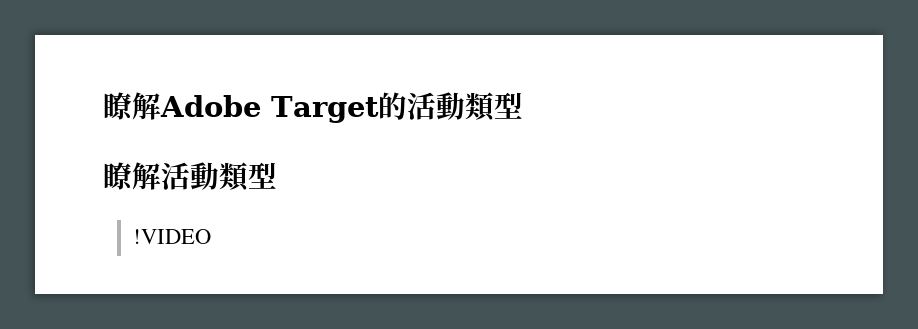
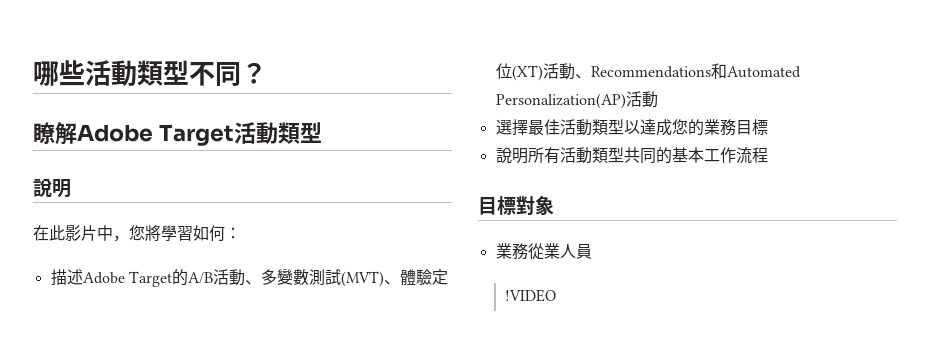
+ 哪些活動類型不同？
- 瞭解Adobe Target的活動類型
- 瞭解活動類型
+ 瞭解Adobe Target活動類型
+ 說明
+ 在此影片中，您將學習如何：
+ 描述Adobe Target的A/B活動、多變數測試(MVT)、體驗定位(XT)活動、Recommendations和Automated Personalization(AP)活動
+ 選擇最佳活動類型以達成您的業務目標
+ 說明所有活動類型共同的基本工作流程
+ 目標對象
+ 業務從業人員

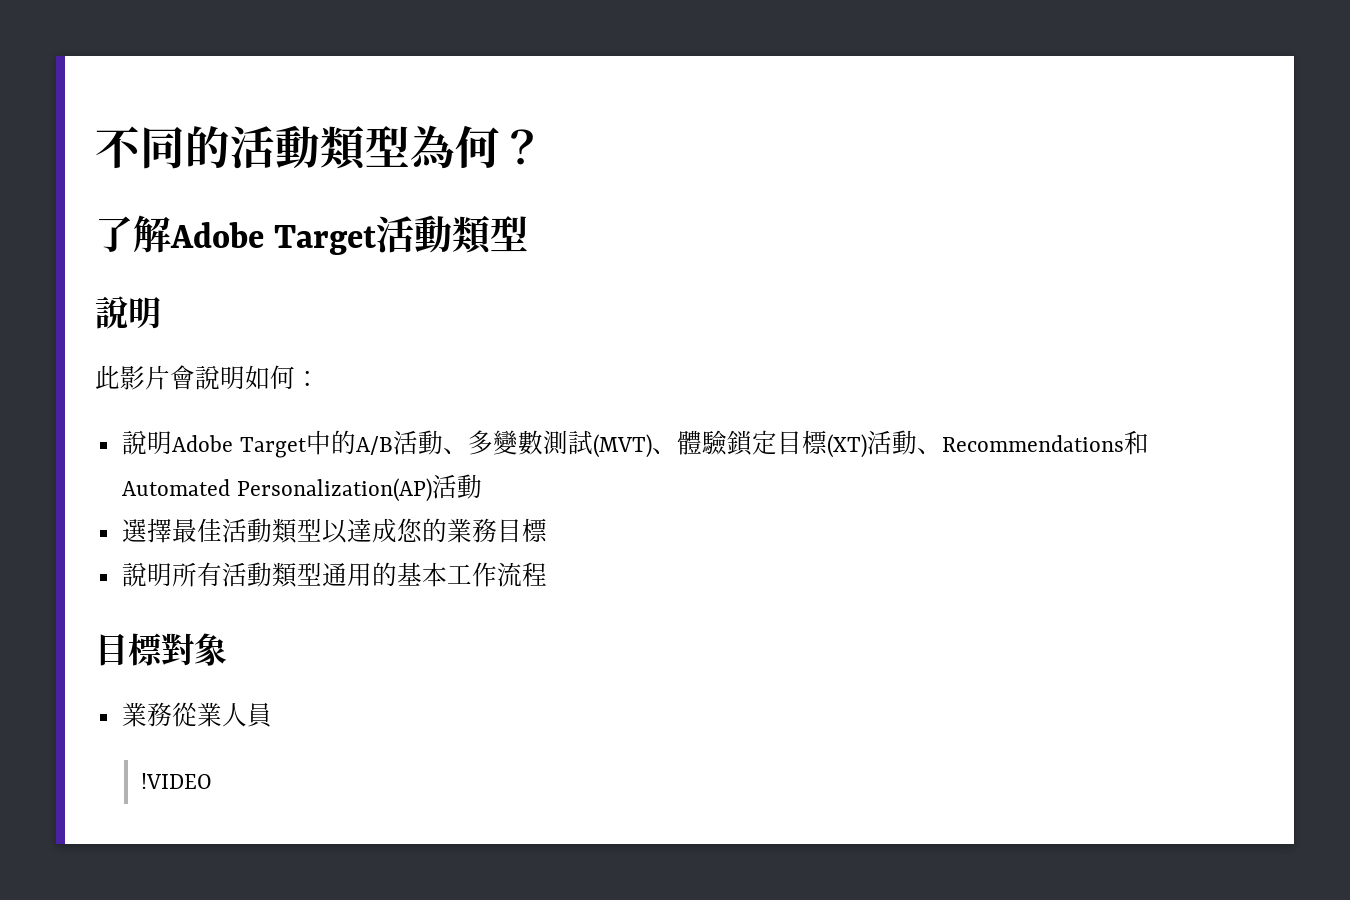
- 哪些活動類型不同？
+ 不同的活動類型為何？
- 瞭解Adobe Target活動類型
+ 了解Adobe Target活動類型
- 在此影片中，您將學習如何：
+ 此影片會說明如何：
- 描述Adobe Target的A/B活動、多變數測試(MVT)、體驗定位(XT)活動、Recommendations和Automated Personalization(AP)活動
+ 說明Adobe Target中的A/B活動、多變數測試(MVT)、體驗鎖定目標(XT)活動、Recommendations和Automated Personalization(AP)活動
- 說明所有活動類型共同的基本工作流程
+ 說明所有活動類型通用的基本工作流程

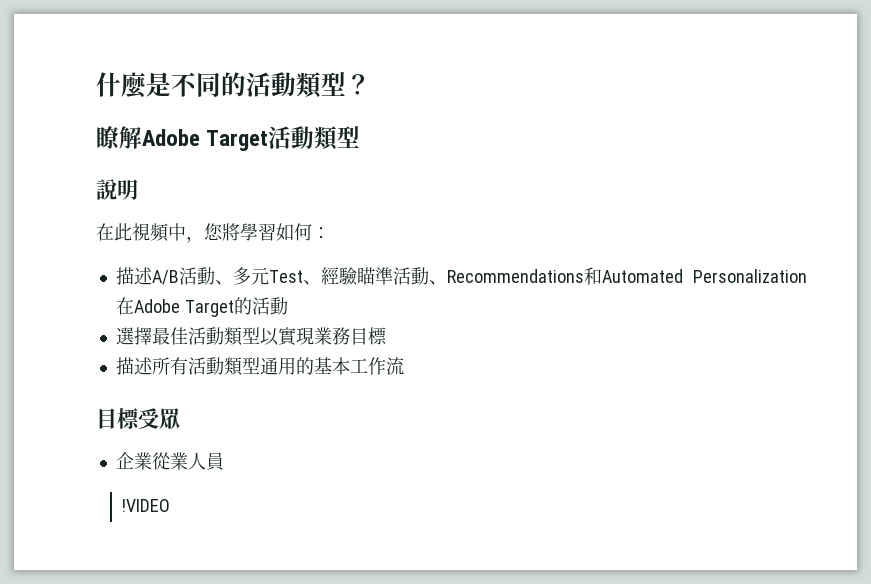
- 不同的活動類型為何？
+ 什麼是不同的活動類型？
- 了解Adobe Target活動類型
+ 瞭解Adobe Target活動類型
- 此影片會說明如何：
- 說明Adobe Target中的A/B活動、多變數測試(MVT)、體驗鎖定目標(XT)活動、Recommendations和Automated Personalization(AP)活動
+ 在此視頻中，您將學習如何：
+ 描述A/B活動、多元Test、經驗瞄準活動、Recommendations和Automated Personalization在Adobe Target的活動
- 選擇最佳活動類型以達成您的業務目標
+ 選擇最佳活動類型以實現業務目標
- 說明所有活動類型通用的基本工作流程
- 目標對象
- 業務從業人員
+ 描述所有活動類型通用的基本工作流
+ 目標受眾
+ 企業從業人員

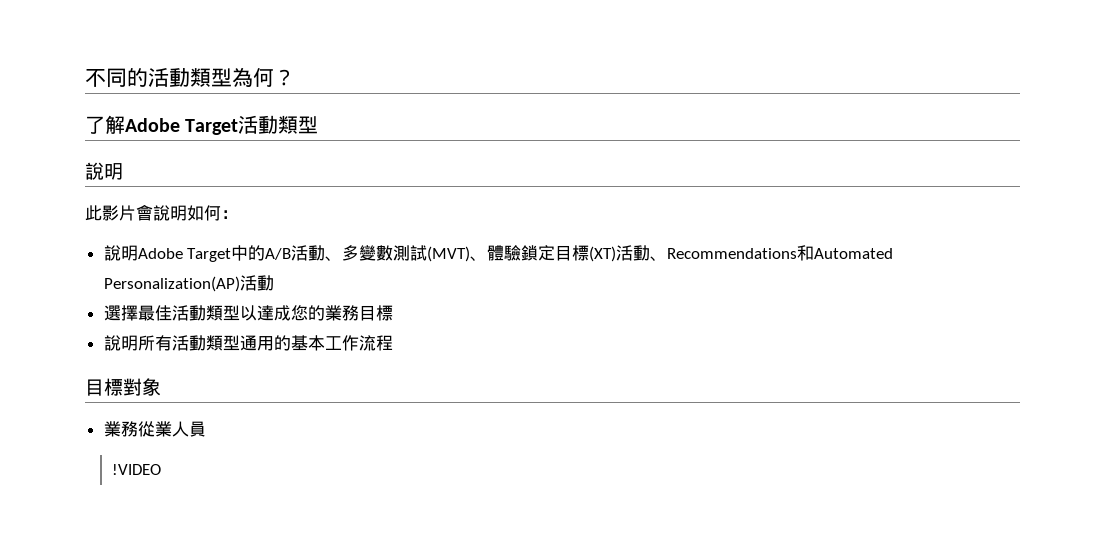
- 什麼是不同的活動類型？
+ 不同的活動類型為何？
- 瞭解Adobe Target活動類型
+ 了解Adobe Target活動類型
- 在此視頻中，您將學習如何：
- 描述A/B活動、多元Test、經驗瞄準活動、Recommendations和Automated Personalization在Adobe Target的活動
+ 此影片會說明如何：
+ 說明Adobe Target中的A/B活動、多變數測試(MVT)、體驗鎖定目標(XT)活動、Recommendations和Automated Personalization(AP)活動
- 選擇最佳活動類型以實現業務目標
+ 選擇最佳活動類型以達成您的業務目標
- 描述所有活動類型通用的基本工作流
- 目標受眾
- 企業從業人員
+ 說明所有活動類型通用的基本工作流程
+ 目標對象
+ 業務從業人員

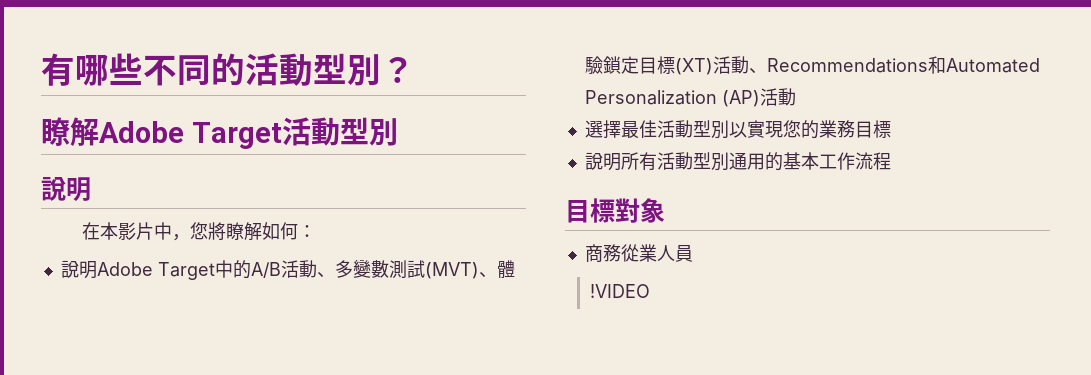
- 不同的活動類型為何？
+ 有哪些不同的活動型別？
- 了解Adobe Target活動類型
+ 瞭解Adobe Target活動型別
- 此影片會說明如何：
+ 在本影片中，您將瞭解如何：
- 說明Adobe Target中的A/B活動、多變數測試(MVT)、體驗鎖定目標(XT)活動、Recommendations和Automated Personalization(AP)活動
+ 說明Adobe Target中的A/B活動、多變數測試(MVT)、體驗鎖定目標(XT)活動、Recommendations和Automated Personalization (AP)活動
- 選擇最佳活動類型以達成您的業務目標
+ 選擇最佳活動型別以實現您的業務目標
- 說明所有活動類型通用的基本工作流程
+ 說明所有活動型別通用的基本工作流程
- 業務從業人員
+ 商務從業人員

